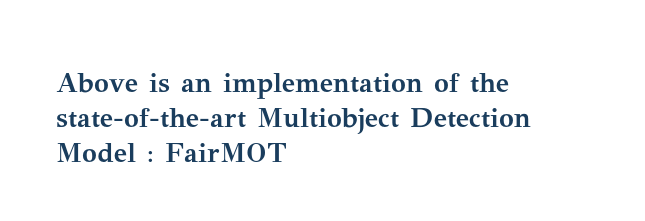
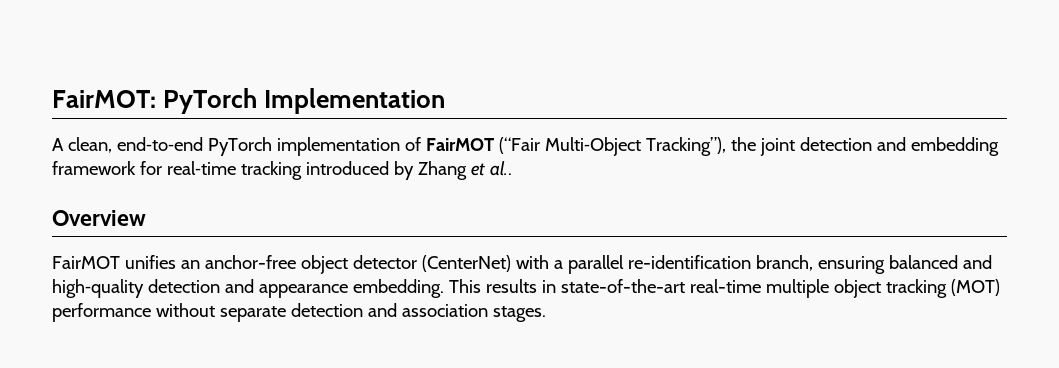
- Above is an implementation of the state-of-the-art Multiobject Detection Model : FairMOT
+ FairMOT: PyTorch Implementation
+ A clean, end‐to‐end PyTorch implementation of FairMOT (“Fair Multi‐Object Tracking”), the joint detection and embedding framework for real‐time tracking introduced by Zhang et al..
+ Overview
+ FairMOT unifies an anchor-free object detector (CenterNet) with a parallel re-identification branch, ensuring balanced and high‐quality detection and appearance embedding. This results in state-of-the-art real-time multiple object tracking (MOT) performance without separate detection and association stages.

